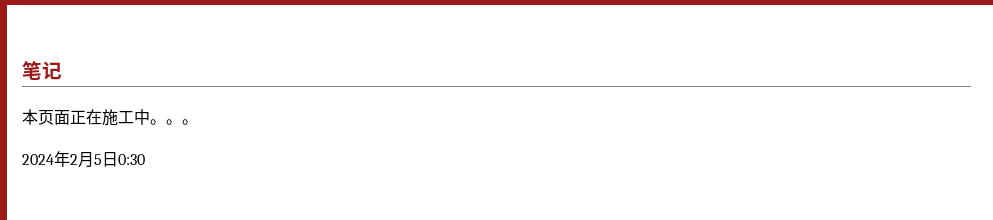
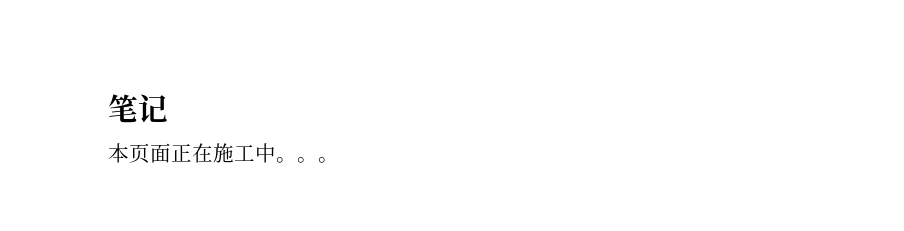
- 2024年2月5日0:30

